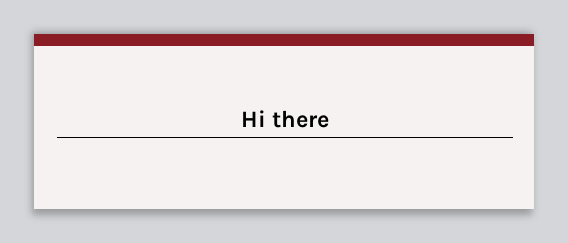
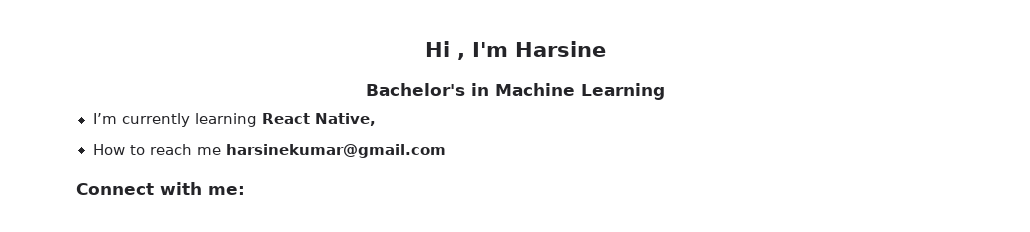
- Hi there
+ Hi , I'm Harsine
+ Bachelor's in Machine Learning
+ I’m currently learning React Native,
+ How to reach me harsinekumar@gmail.com
+ Connect with me:

